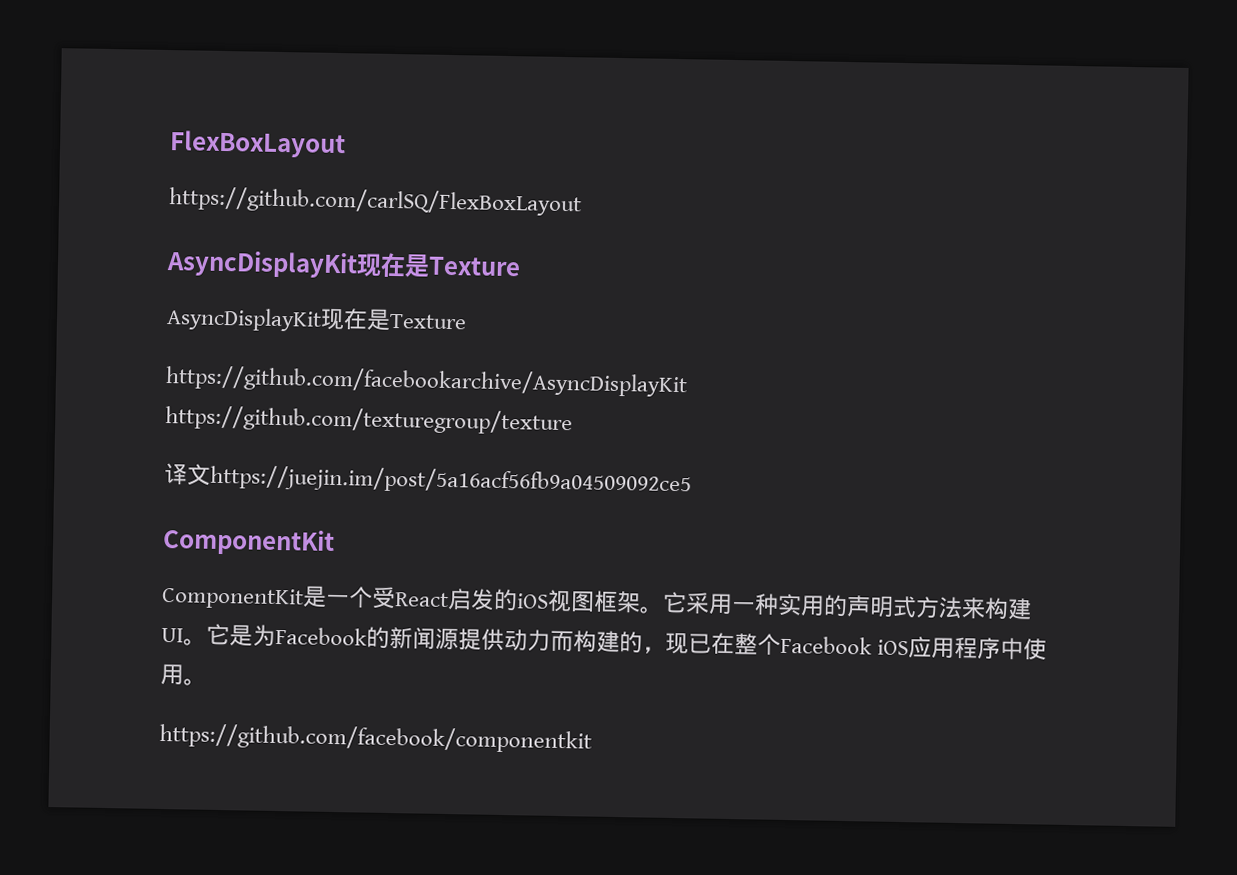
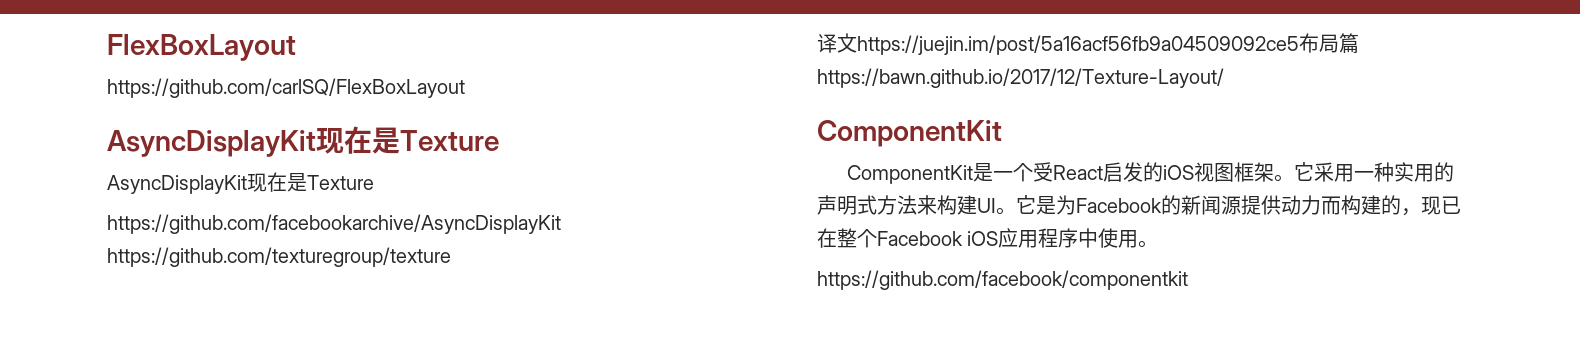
- 译文https://juejin.im/post/5a16acf56fb9a04509092ce5
+ 译文https://juejin.im/post/5a16acf56fb9a04509092ce5布局篇https://bawn.github.io/2017/12/Texture-Layout/

